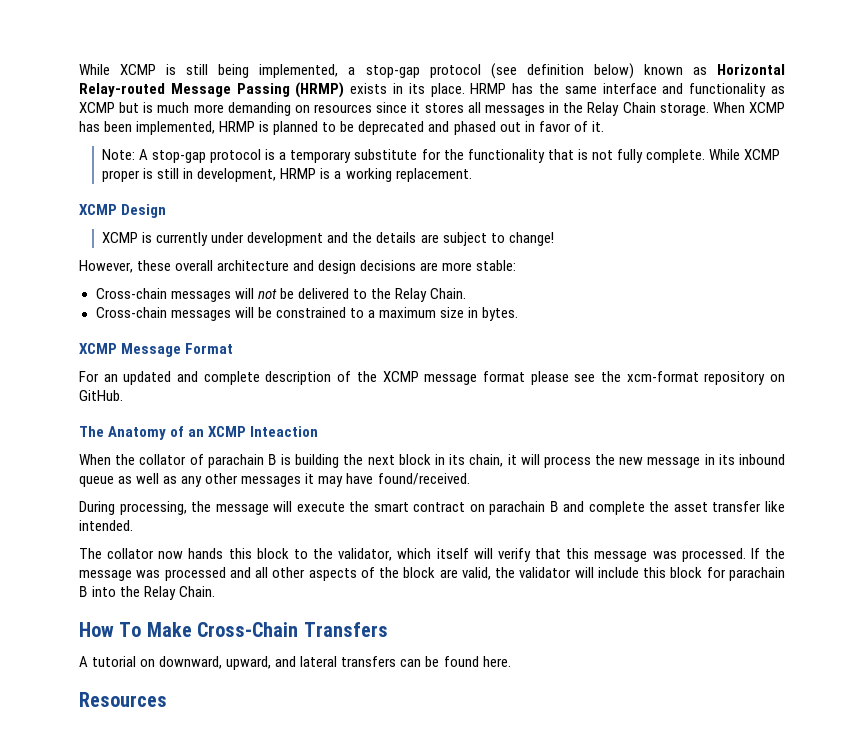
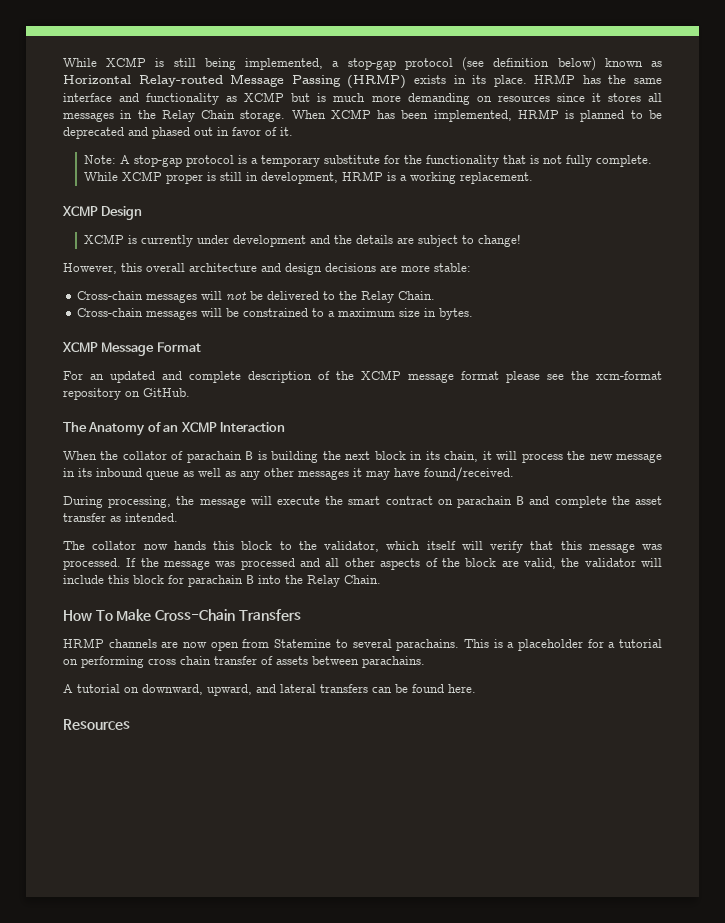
- However, these overall architecture and design decisions are more stable:
+ However, this overall architecture and design decisions are more stable:
- The Anatomy of an XCMP Inteaction
+ The Anatomy of an XCMP Interaction
- During processing, the message will execute the smart contract on parachain B and complete the asset transfer like intended.
+ During processing, the message will execute the smart contract on parachain B and complete the asset transfer as intended.
+ HRMP channels are now open from Statemine to several parachains. This is a placeholder for a tutorial on performing cross chain transfer of assets between parachains.

